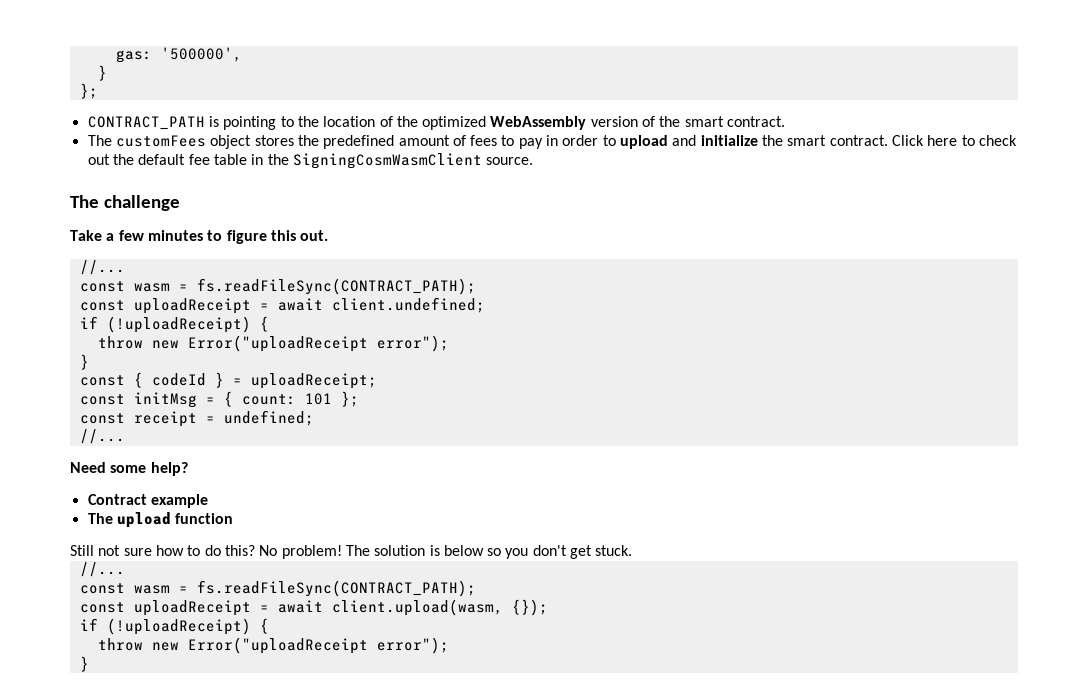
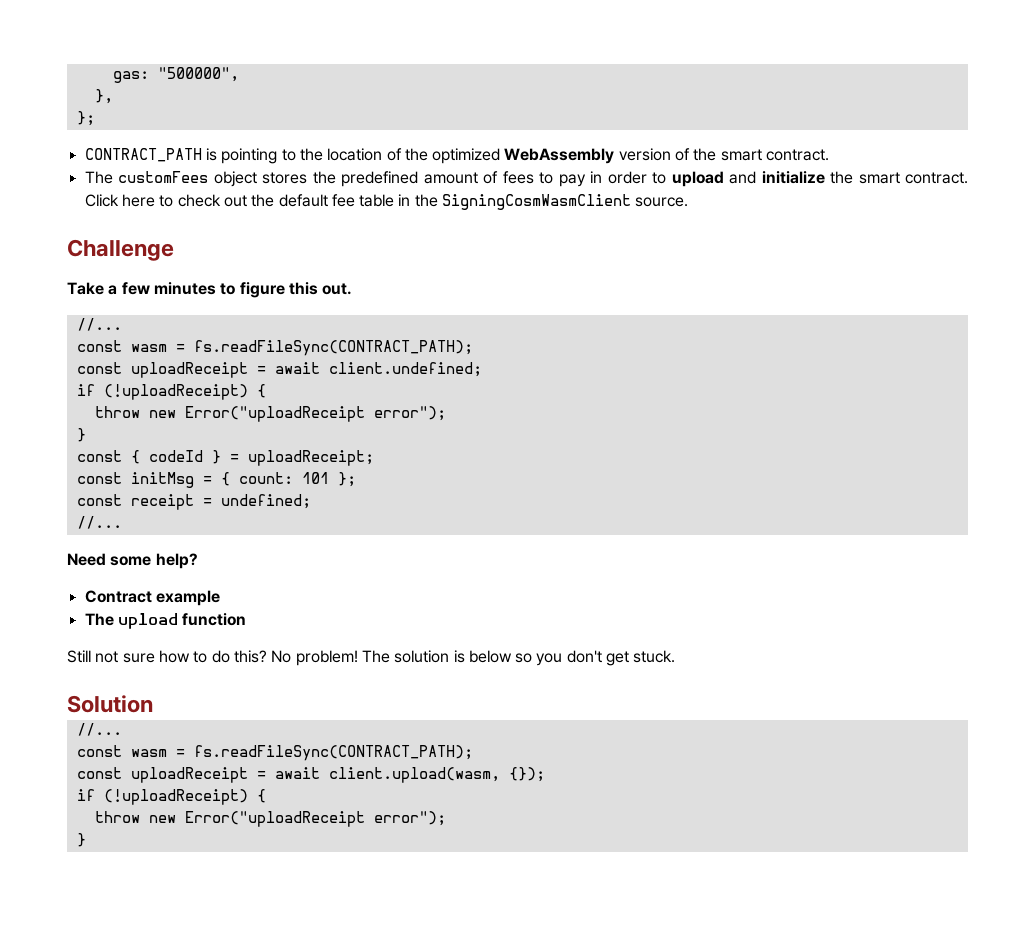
- gas: '500000',
- }
+ gas: "500000",
+ },
- The challenge
+ Challenge
+ Solution

